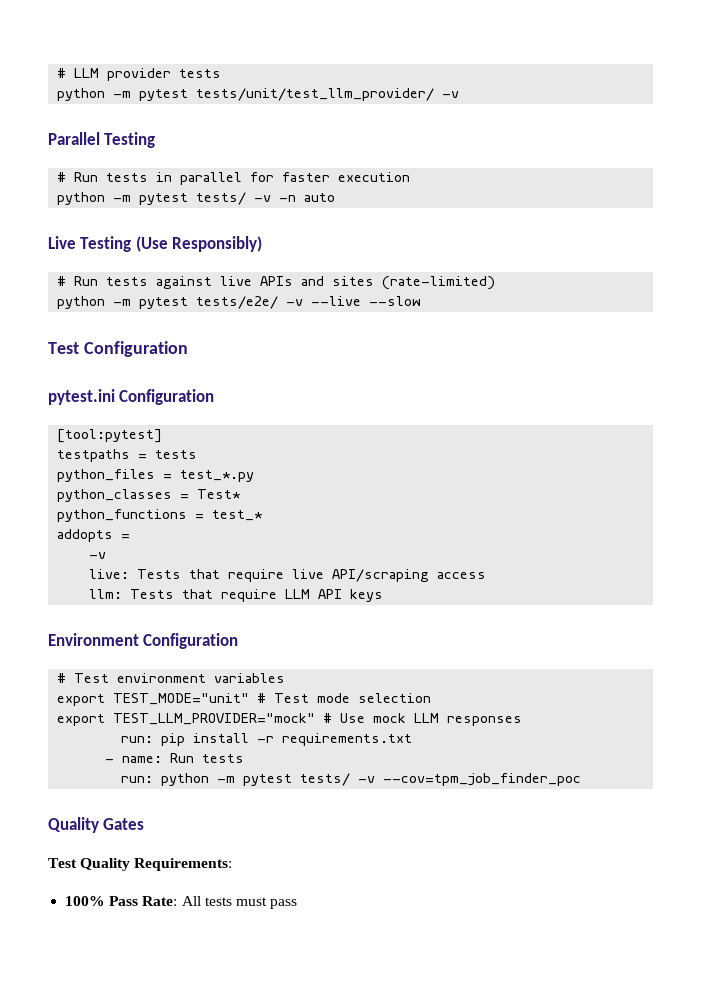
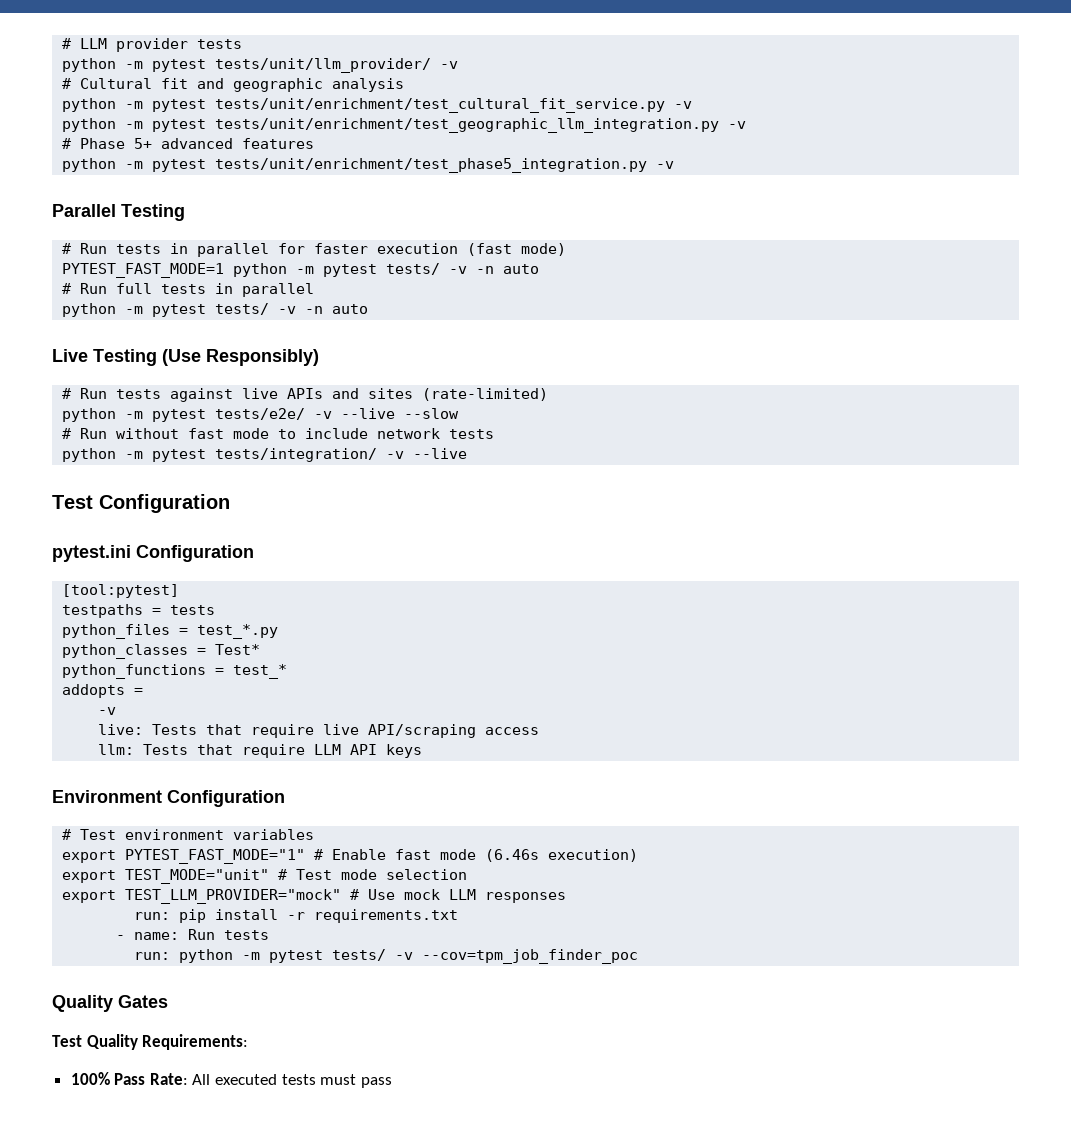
- python -m pytest tests/unit/test_llm_provider/ -v
+ python -m pytest tests/unit/llm_provider/ -v
+ # Cultural fit and geographic analysis
+ python -m pytest tests/unit/enrichment/test_cultural_fit_service.py -v
+ python -m pytest tests/unit/enrichment/test_geographic_llm_integration.py -v
+ # Phase 5+ advanced features
+ python -m pytest tests/unit/enrichment/test_phase5_integration.py -v
- # Run tests in parallel for faster execution
+ # Run tests in parallel for faster execution (fast mode)
+ PYTEST_FAST_MODE=1 python -m pytest tests/ -v -n auto
+ # Run full tests in parallel
+ # Run without fast mode to include network tests
+ python -m pytest tests/integration/ -v --live
+ export PYTEST_FAST_MODE="1" # Enable fast mode (6.46s execution)
- 100% Pass Rate: All tests must pass
+ 100% Pass Rate: All executed tests must pass

